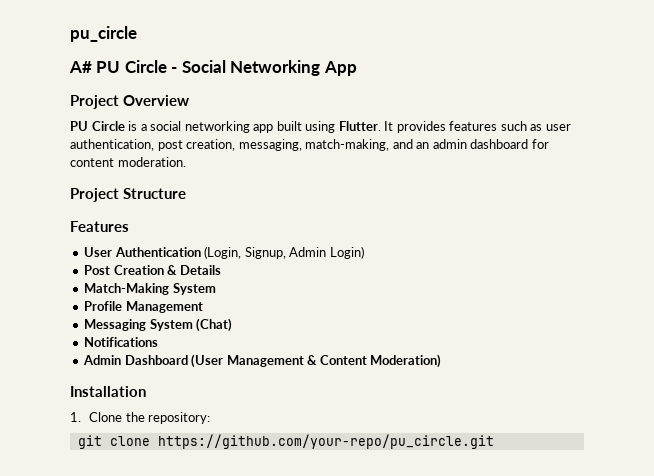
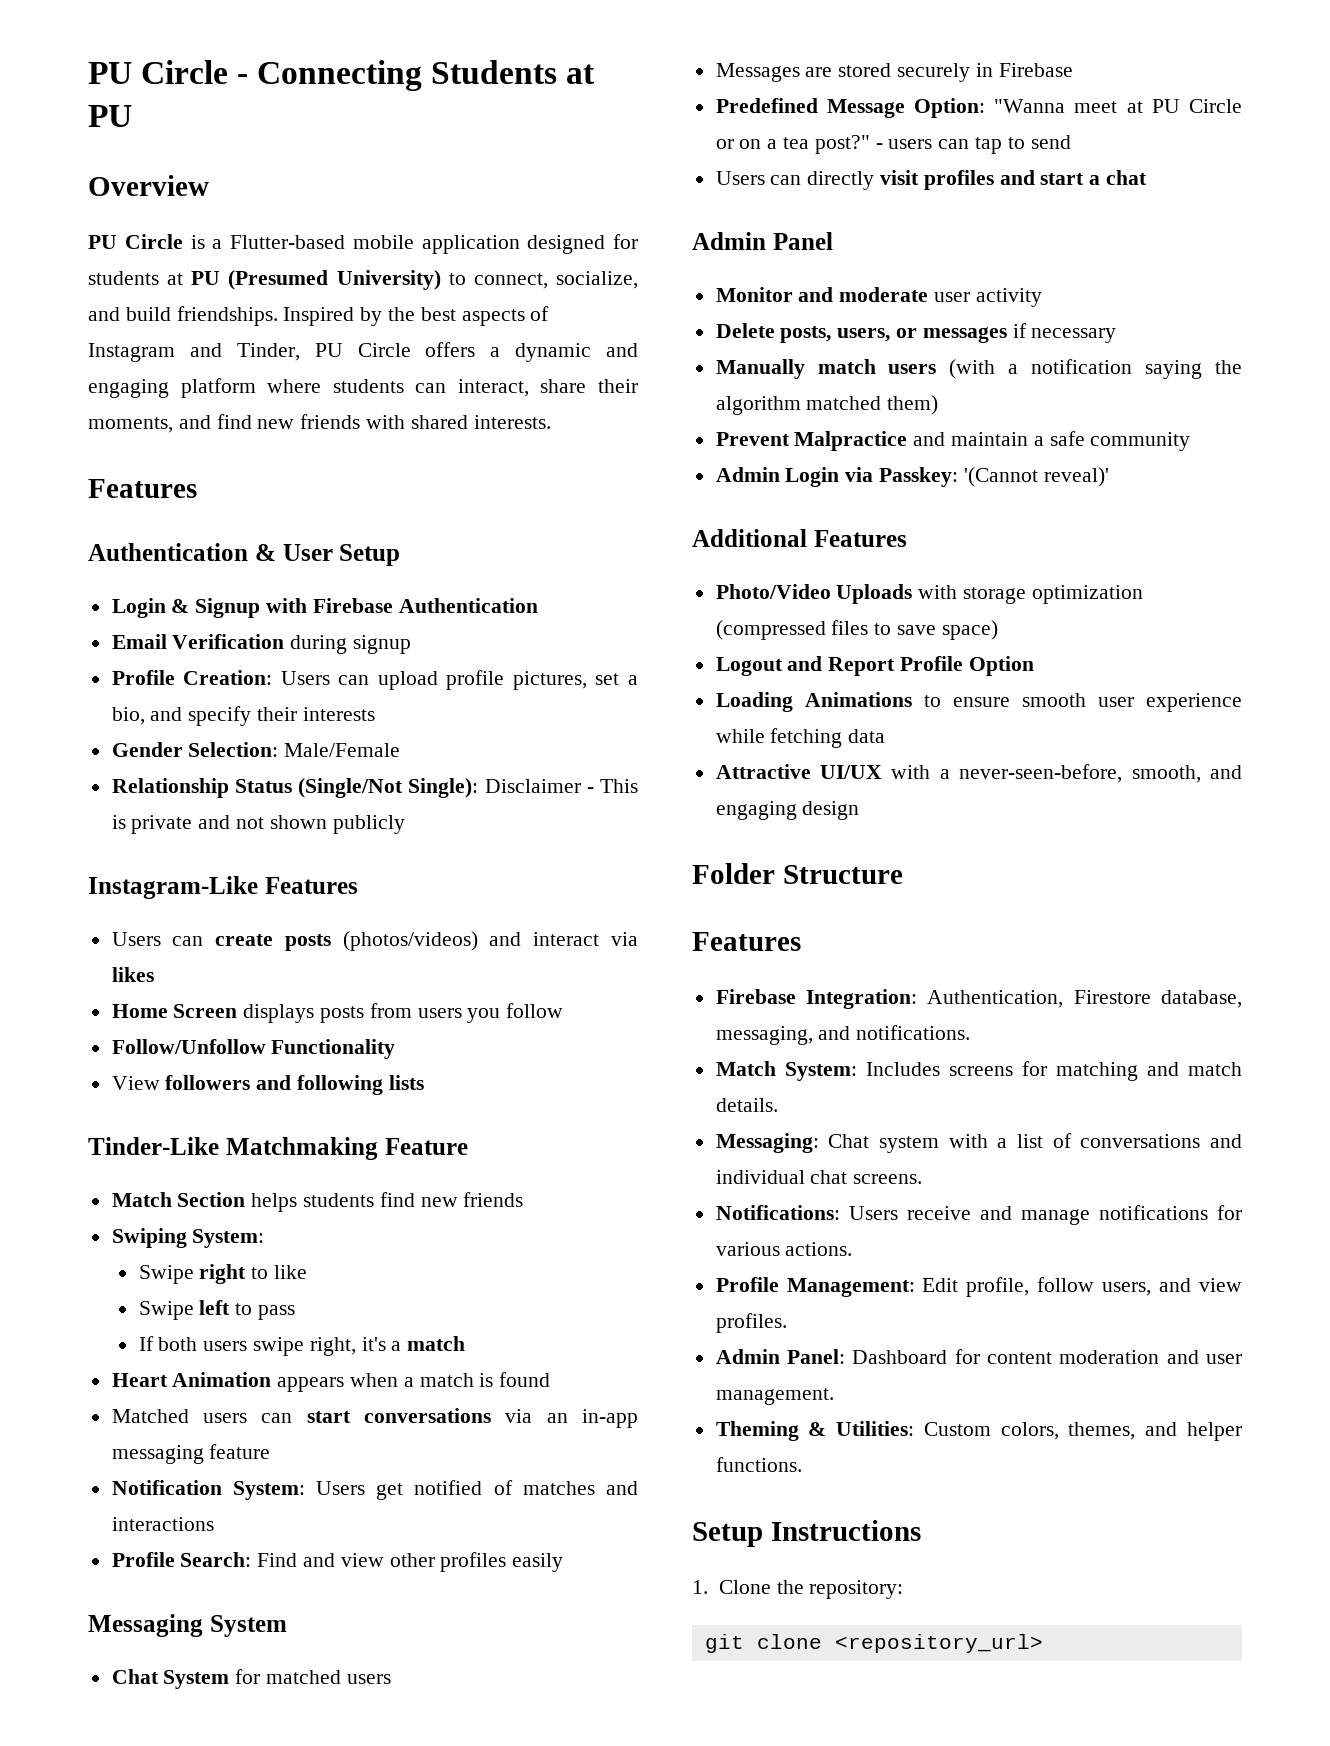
- pu_circle
- A# PU Circle - Social Networking App
- Project Overview
+ PU Circle - Connecting Students at PU
+ Overview
- PU Circle is a social networking app built using Flutter. It provides features such as user authentication, post creation, messaging, match-making, and an admin dashboard for content moderation.
- Project Structure
+ PU Circle is a Flutter-based mobile application designed for students at PU (Presumed University) to connect, socialize, and build friendships. Inspired by the best aspects of Instagram and Tinder, PU Circle offers a dynamic and engaging platform where students can interact, share their moments, and find new friends with shared interests.
  Features
- User Authentication (Login, Signup, Admin Login)
- Post Creation & Details
- Match-Making System
- Profile Management
- Messaging System (Chat)
- Notifications
- Admin Dashboard (User Management & Content Moderation)
- Installation
+ Authentication & User Setup
+ Login & Signup with Firebase Authentication
+ Email Verification during signup
+ Profile Creation: Users can upload profile pictures, set a bio, and specify their interests
+ Gender Selection: Male/Female
+ Relationship Status (Single/Not Single): Disclaimer - This is private and not shown publicly
+ Instagram-Like Features
+ Users can create posts (photos/videos) and interact via likes
+ Home Screen displays posts from users you follow
+ Follow/Unfollow Functionality
+ View followers and following lists
+ Tinder-Like Matchmaking Feature
+ Match Section helps students find new friends
+ Swiping System:
+ Swipe right to like
+ Swipe left to pass
+ If both users swipe right, it's a match
+ Heart Animation appears when a match is found
+ Matched users can start conversations via an in-app messaging feature
+ Notification System: Users get notified of matches and interactions
+ Profile Search: Find and view other profiles easily
+ Messaging System
+ Chat System for matched users
+ Messages are stored securely in Firebase
+ Predefined Message Option: "Wanna meet at PU Circle or on a tea post?" - users can tap to send
+ Users can directly visit profiles and start a chat
+ Admin Panel
+ Monitor and moderate user activity
+ Delete posts, users, or messages if necessary
+ Manually match users (with a notification saying the algorithm matched them)
+ Prevent Malpractice and maintain a safe community
+ Admin Login via Passkey: '(Cannot reveal)'
+ Additional Features
+ Photo/Video Uploads with storage optimization (compressed files to save space)
+ Logout and Report Profile Option
+ Loading Animations to ensure smooth user experience while fetching data
+ Attractive UI/UX with a never-seen-before, smooth, and engaging design
+ Folder Structure
+ Features
+ Firebase Integration: Authentication, Firestore database, messaging, and notifications.
+ Match System: Includes screens for matching and match details.
+ Messaging: Chat system with a list of conversations and individual chat screens.
+ Notifications: Users receive and manage notifications for various actions.
+ Profile Management: Edit profile, follow users, and view profiles.
+ Admin Panel: Dashboard for content moderation and user management.
+ Theming & Utilities: Custom colors, themes, and helper functions.
+ Setup Instructions
- git clone https://github.com/your-repo/pu_circle.git
+ git clone <repository_url>

